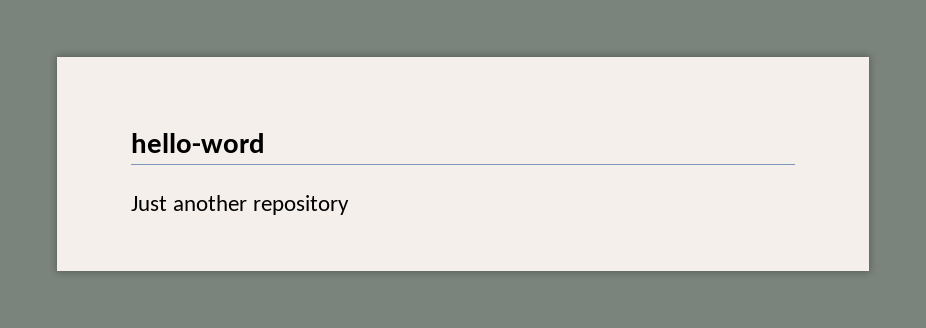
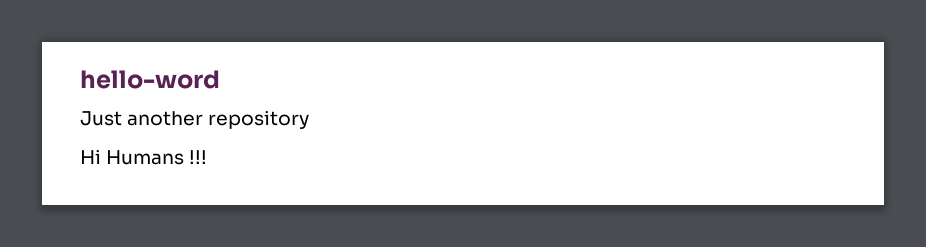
+ Hi Humans !!!

